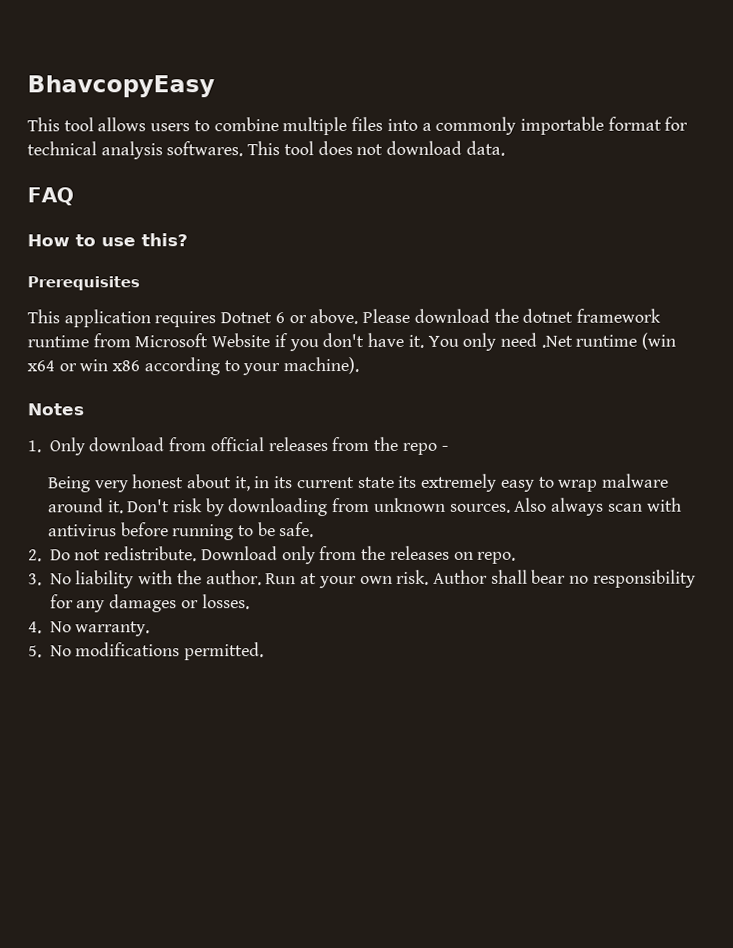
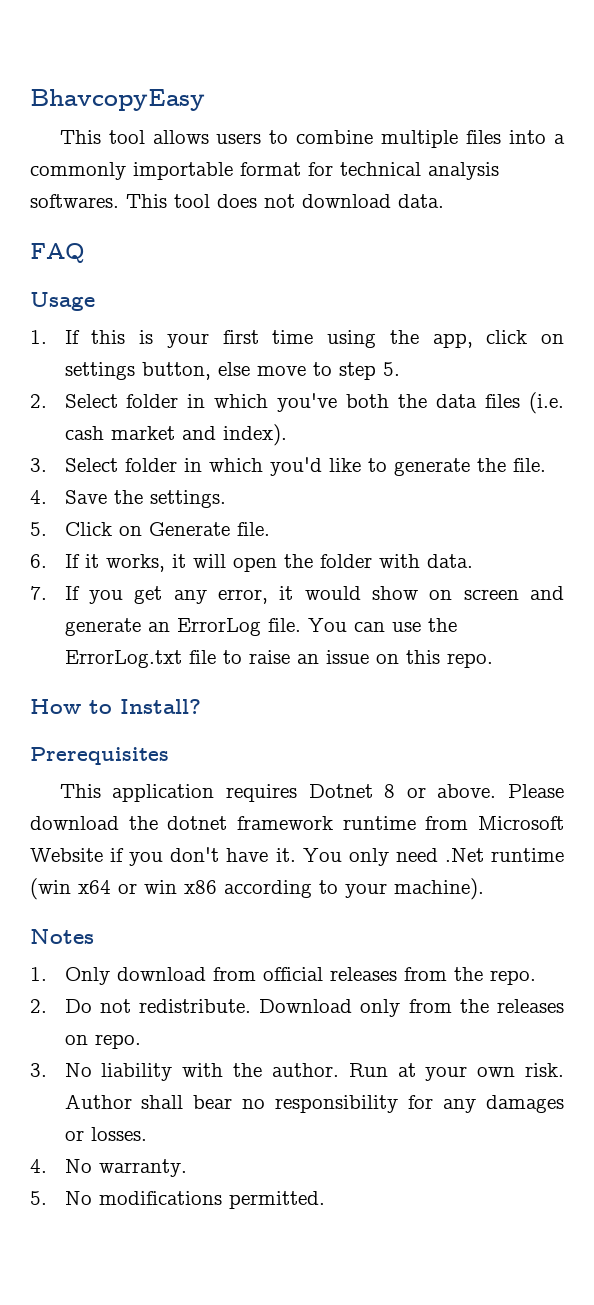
+ Usage
+ 1. If this is your first time using the app, click on settings button, else move to step 5.
+ 2. Select folder in which you've both the data files (i.e. cash market and index).
+ 3. Select folder in which you'd like to generate the file.
+ 4. Save the settings.
+ 5. Click on Generate file.
+ 6. If it works, it will open the folder with data.
+ 7. If you get any error, it would show on screen and generate an ErrorLog file. You can use the ErrorLog.txt file to raise an issue on this repo.
- How to use this?
+ How to Install?
- This application requires Dotnet 6 or above.
+ This application requires Dotnet 8 or above.
- 1. Only download from official releases from the repo -
- Being very honest about it, in its current state its extremely easy to wrap malware around it. Don't risk by downloading from unknown sources. Also always scan with antivirus before running to be safe.
+ 1. Only download from official releases from the repo.

